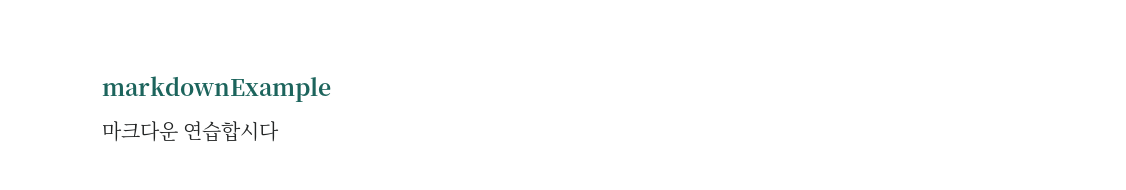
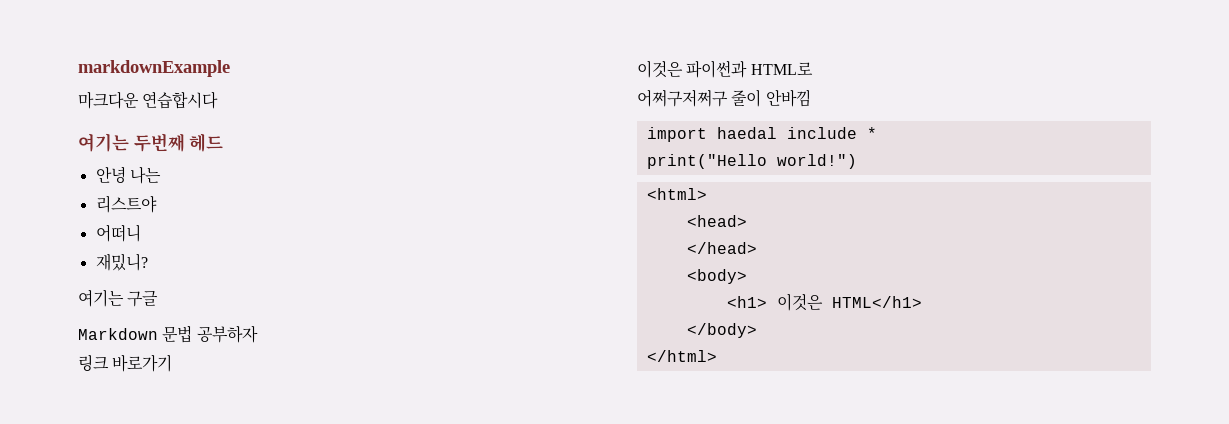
+ 여기는 두번째 헤드
+ 안녕 나는
+ 리스트야
+ 어떠니
+ 재밌니?
+ 여기는 구글
+ Markdown 문법 공부하자
+ 링크 바로가기
+ 이것은 파이썬과 HTML로
+ 어쩌구저쩌구 줄이 안바낌
+ import haedal include *
+ print("Hello world!")
+ <html>
+ <head>
+ </head>
+ <body>
+ <h1> 이것은 HTML</h1>
+ </body>
+ </html>

